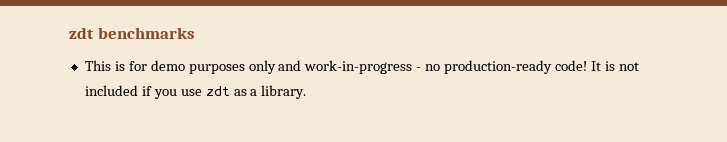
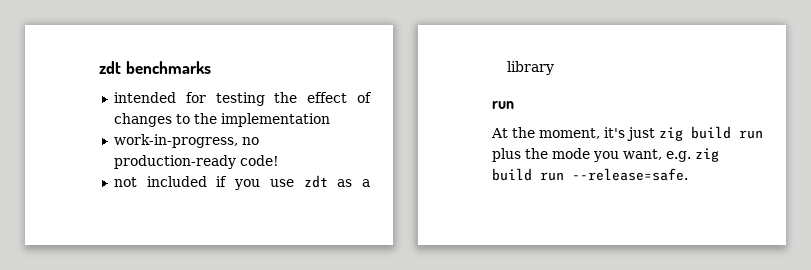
- This is for demo purposes only and work-in-progress - no production-ready code! It is not included if you use zdt as a library.
+ intended for testing the effect of changes to the implementation
+ work-in-progress, no production-ready code!
+ not included if you use zdt as a library
+ run
+ At the moment, it's just zig build run plus the mode you want, e.g. zig build run --release=safe.

